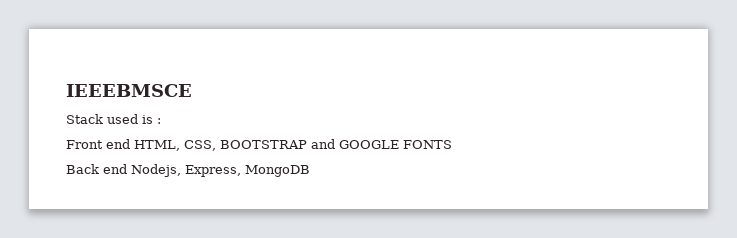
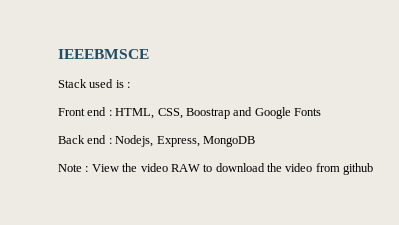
- Front end HTML, CSS, BOOTSTRAP and GOOGLE FONTS
+ Front end : HTML, CSS, Boostrap and Google Fonts
- Back end Nodejs, Express, MongoDB
+ Back end : Nodejs, Express, MongoDB
+ Note : View the video RAW to download the video from github

